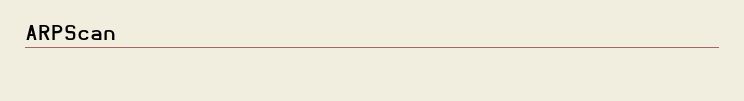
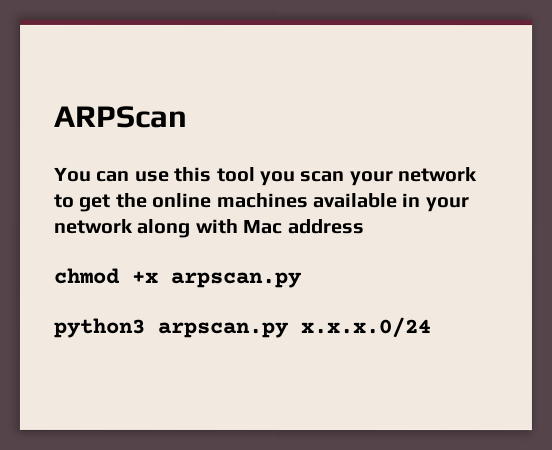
+ You can use this tool you scan your network to get the online machines available in your network along with Mac address
+ chmod +x arpscan.py
+ python3 arpscan.py x.x.x.0/24

